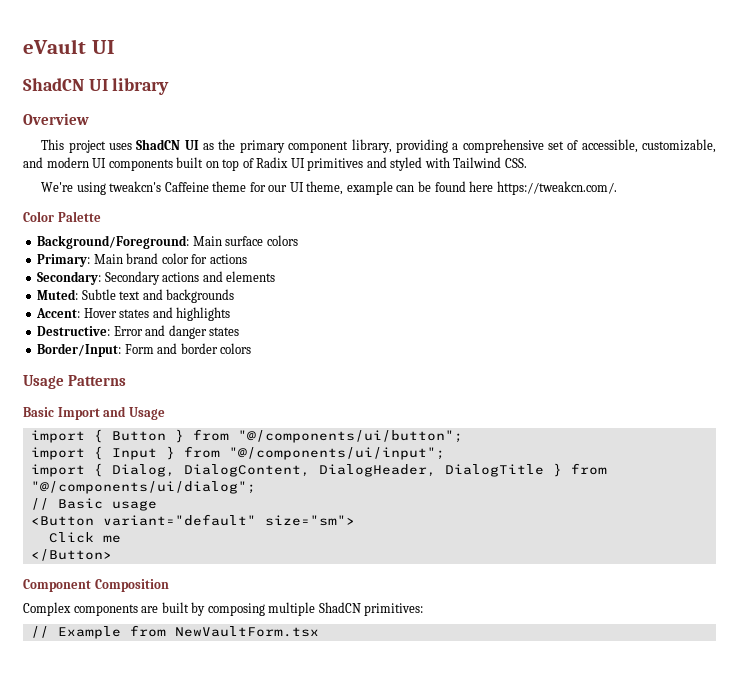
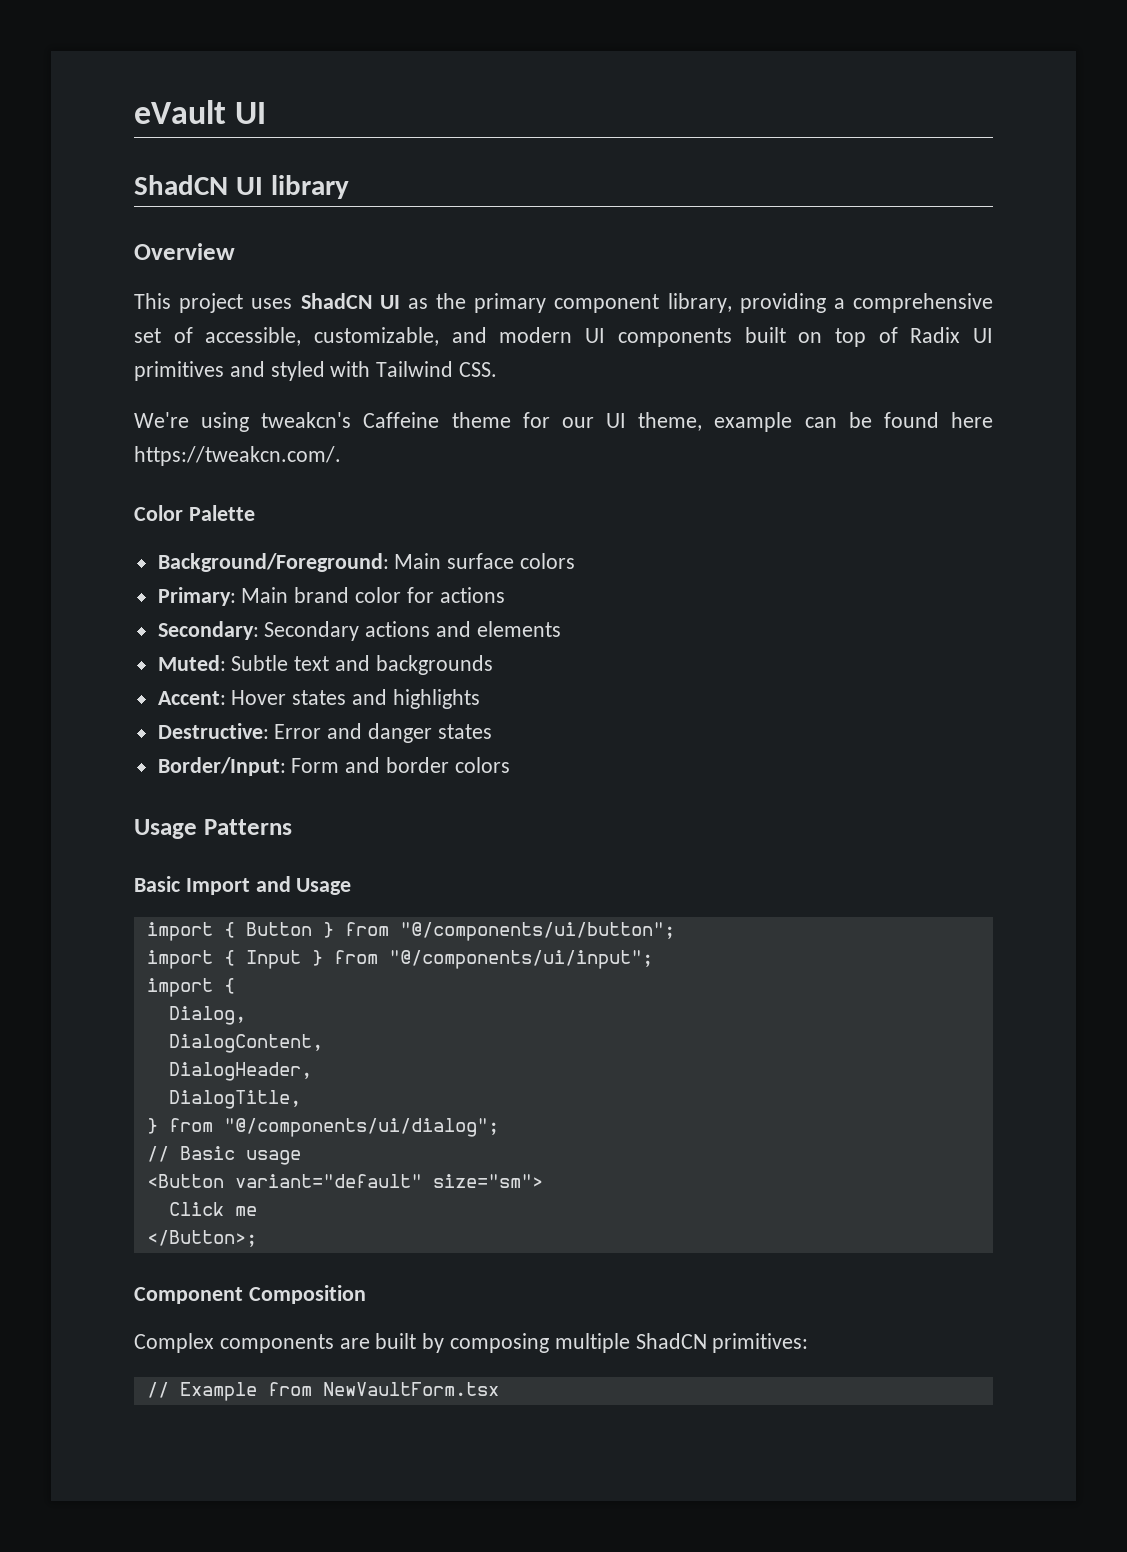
  import { Input } from "@/components/ui/input";
- import { Dialog, DialogContent, DialogHeader, DialogTitle } from "@/components/ui/dialog";
+ import {
+ Dialog,
+ DialogContent,
+ DialogHeader,
+ DialogTitle,
+ } from "@/components/ui/dialog";
- </Button>
+ </Button>;

